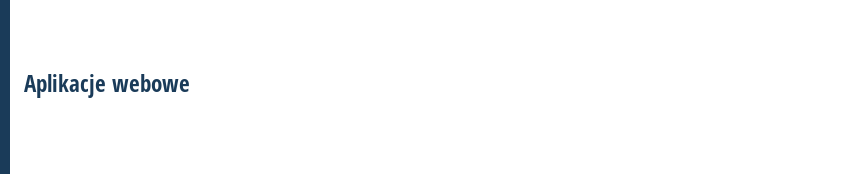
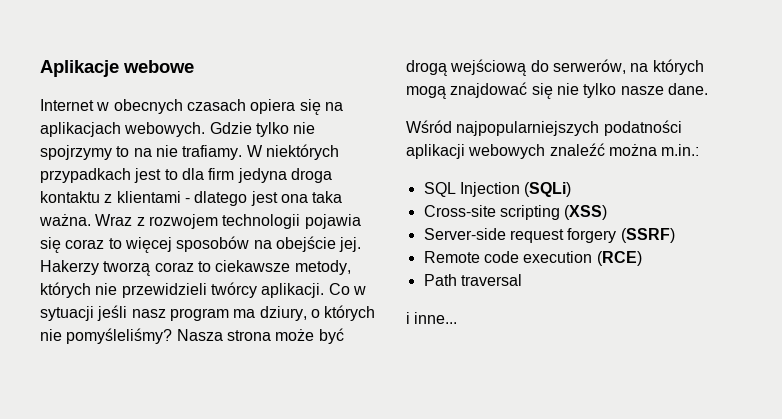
+ Internet w obecnych czasach opiera się na aplikacjach webowych. Gdzie tylko nie spojrzymy to na nie trafiamy. W niektórych przypadkach jest to dla firm jedyna droga kontaktu z klientami - dlatego jest ona taka ważna. Wraz z rozwojem technologii pojawia się coraz to więcej sposobów na obejście jej. Hakerzy tworzą coraz to ciekawsze metody, których nie przewidzieli twórcy aplikacji. Co w sytuacji jeśli nasz program ma dziury, o których nie pomyśleliśmy? Nasza strona może być drogą wejściową do serwerów, na których mogą znajdować się nie tylko nasze dane.
+ Wśród najpopularniejszych podatności aplikacji webowych znaleźć można m.in.:
+ SQL Injection (SQLi)
+ Cross-site scripting (XSS)
+ Server-side request forgery (SSRF)
+ Remote code execution (RCE)
+ Path traversal
+ i inne...

